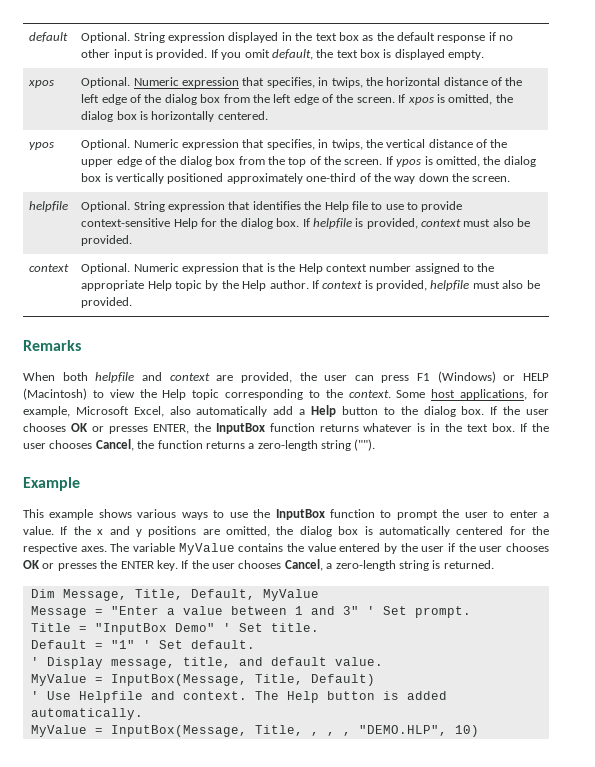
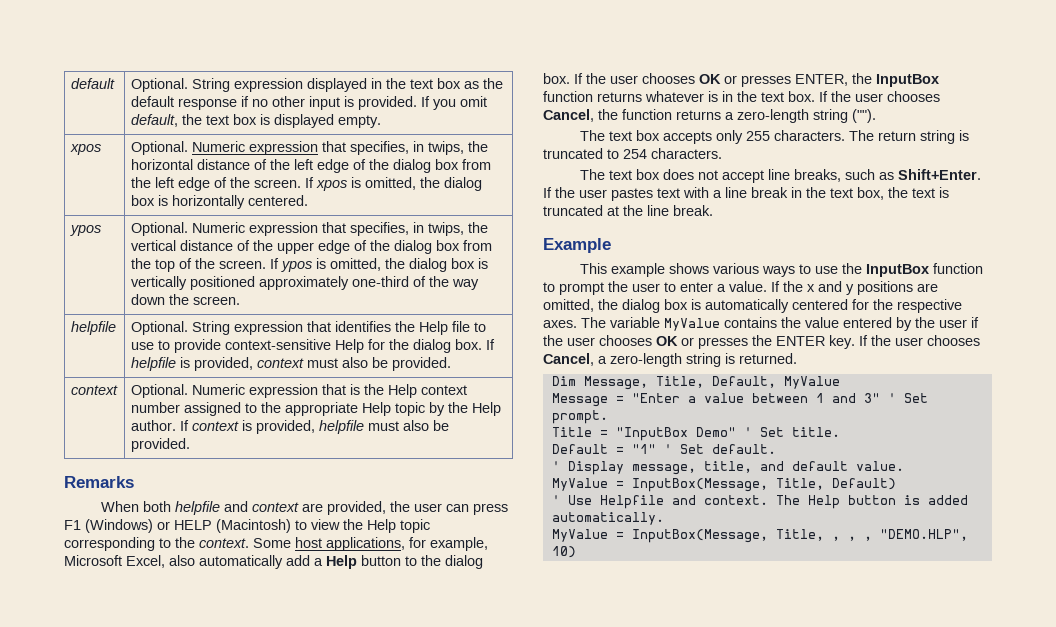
+ The text box accepts only 255 characters. The return string is truncated to 254 characters.
+ The text box does not accept line breaks, such as Shift+Enter. If the user pastes text with a line break in the text box, the text is truncated at the line break.

